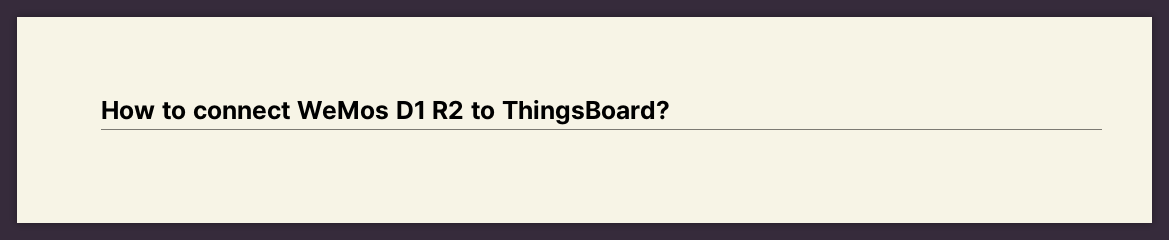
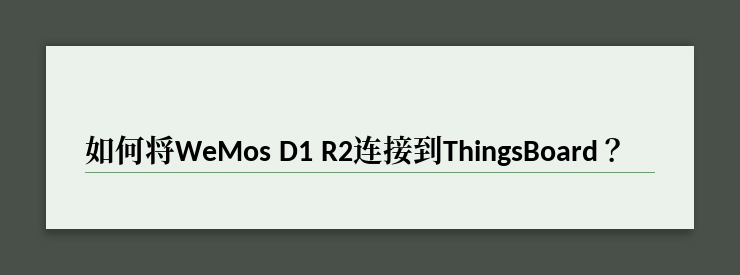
- How to connect WeMos D1 R2 to ThingsBoard?
+ 如何将WeMos D1 R2连接到ThingsBoard？

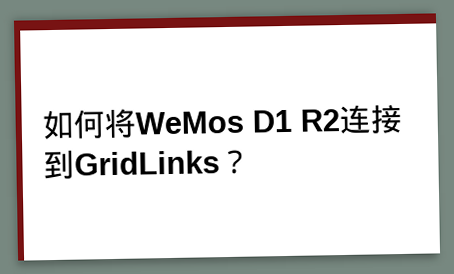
- 如何将WeMos D1 R2连接到ThingsBoard？
+ 如何将WeMos D1 R2连接到GridLinks？

